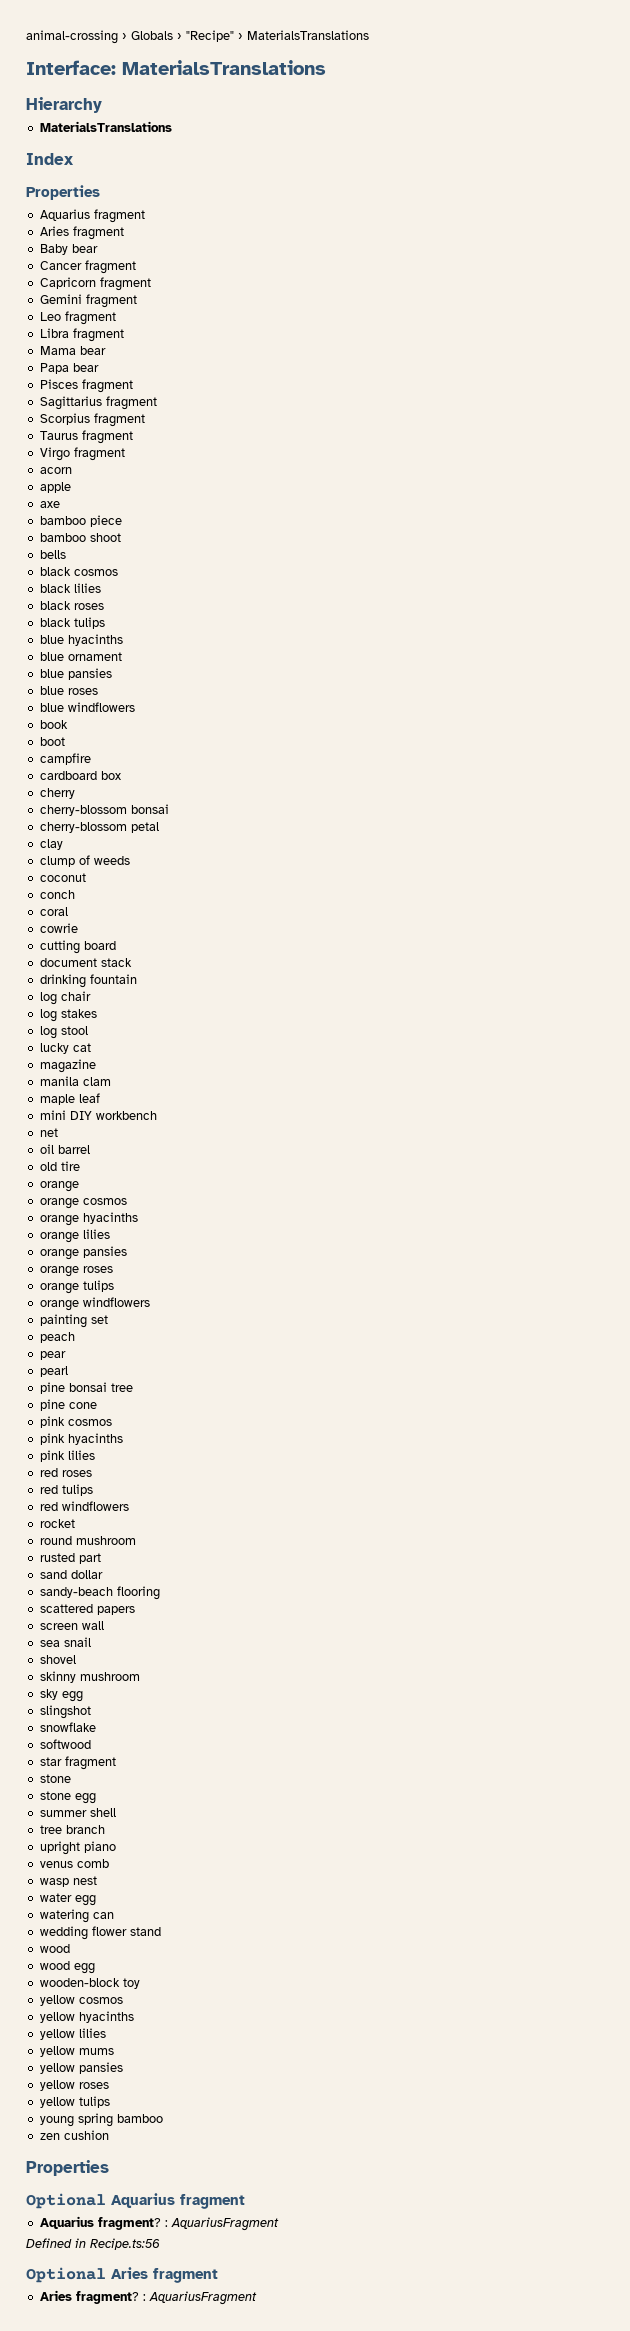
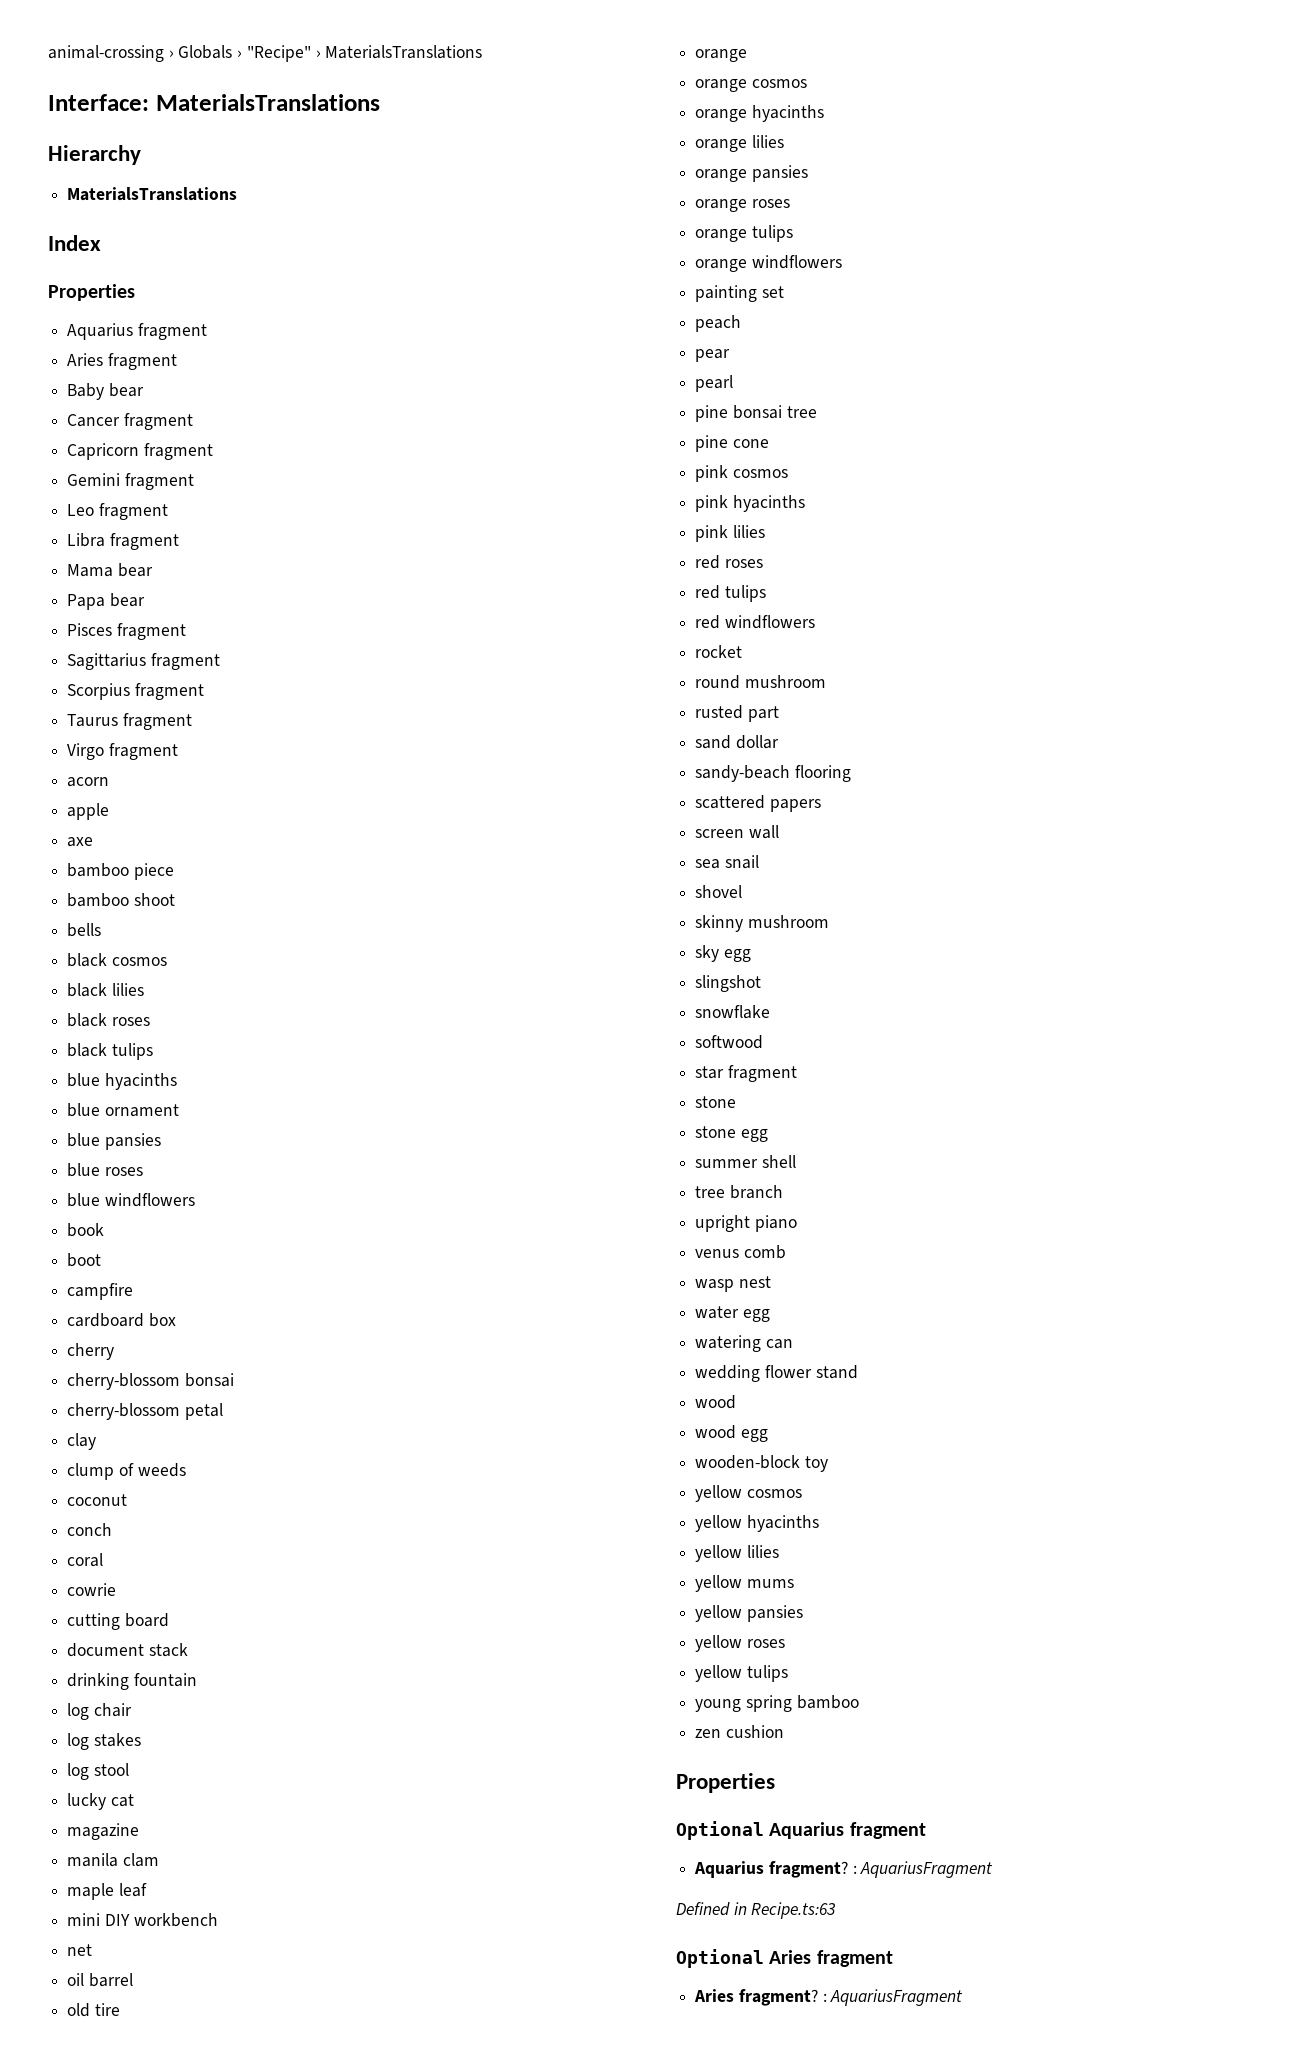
- Defined in Recipe.ts:56
+ Defined in Recipe.ts:63

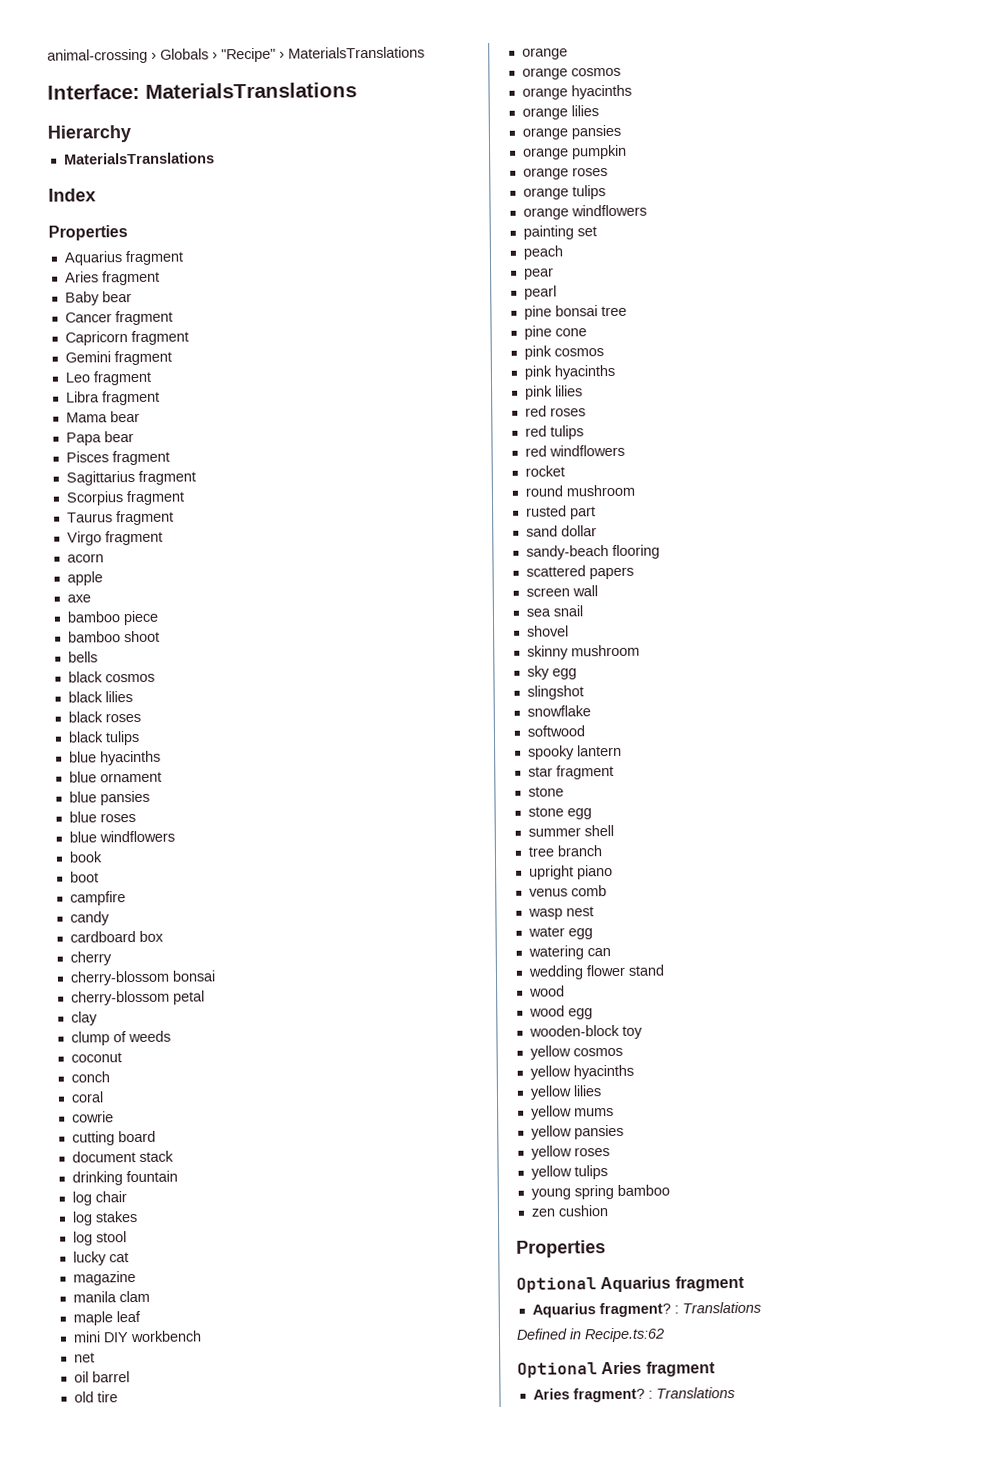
+ candy
+ orange pumpkin
+ spooky lantern
- Aquarius fragment? : AquariusFragment
+ Aquarius fragment? : Translations
- Defined in Recipe.ts:63
+ Defined in Recipe.ts:62
- Aries fragment? : AquariusFragment
+ Aries fragment? : Translations

